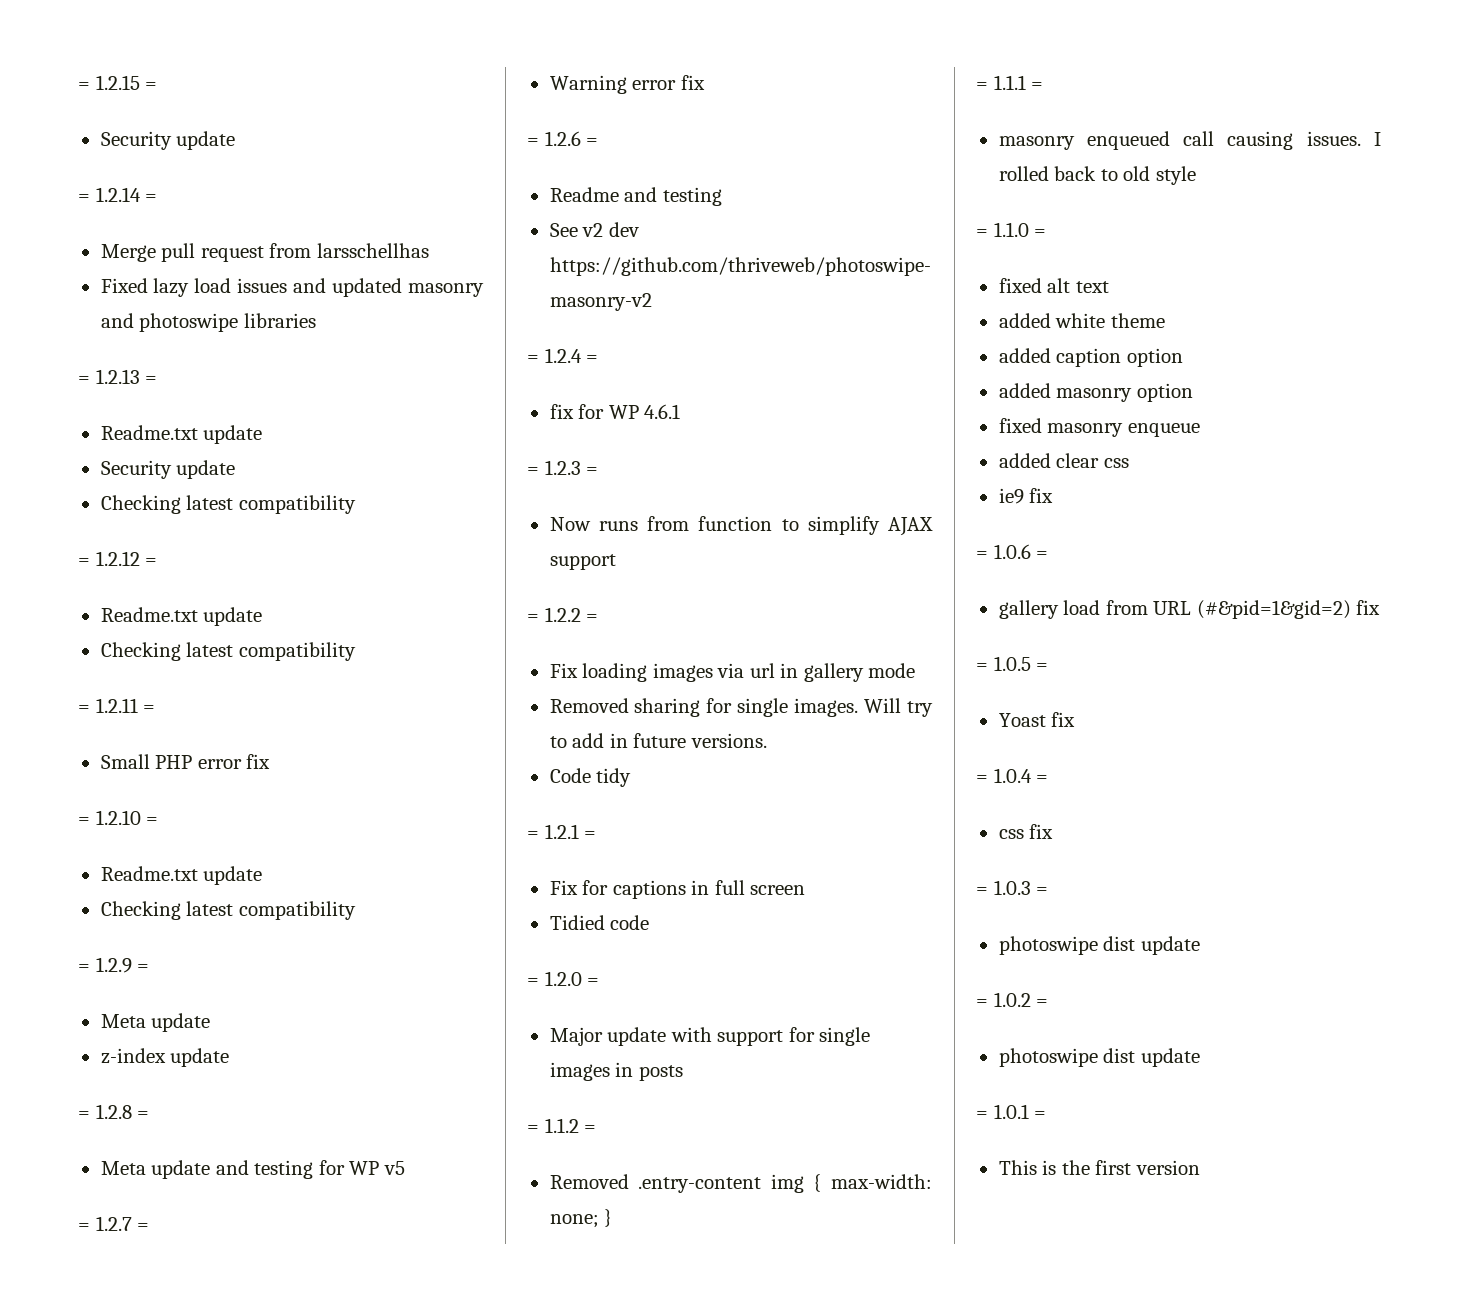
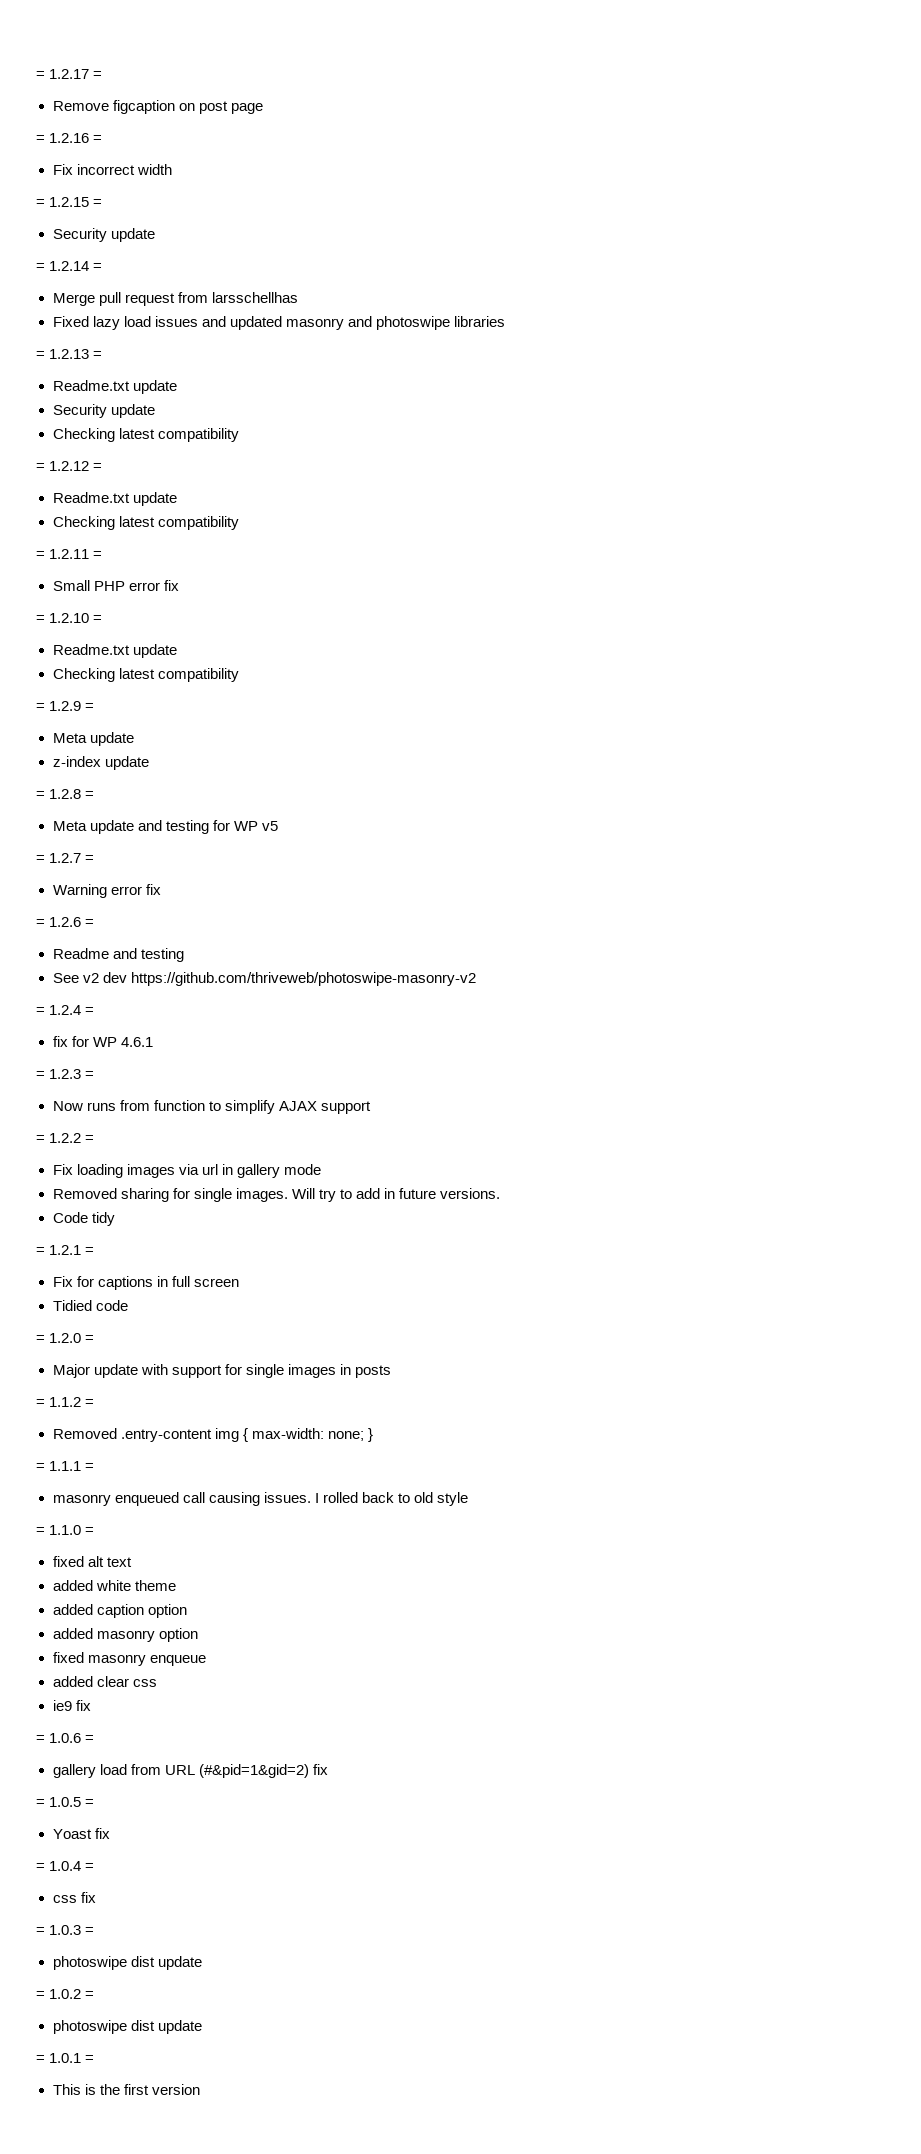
+ = 1.2.17 =
+ Remove figcaption on post page
+ = 1.2.16 =
+ Fix incorrect width

